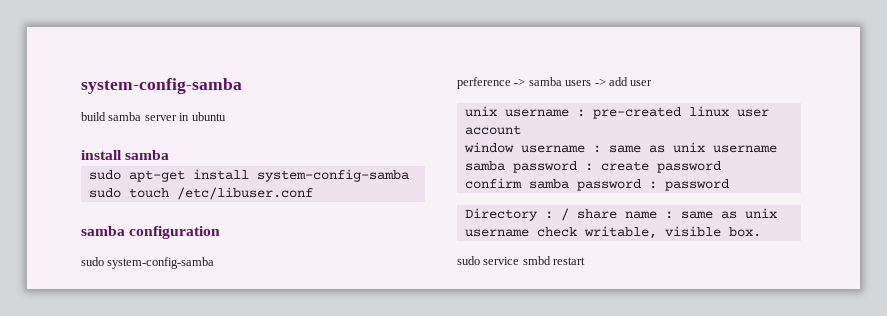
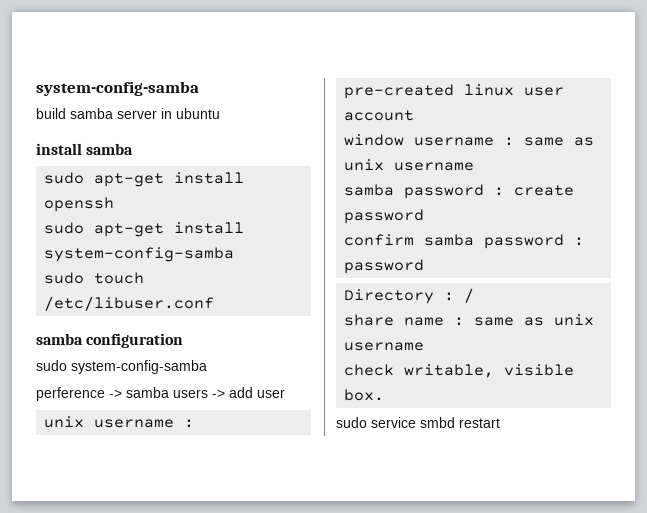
+ sudo apt-get install openssh
- Directory : / share name : same as unix username check writable, visible box.
+ Directory : /
+ share name : same as unix username
+ check writable, visible box.

